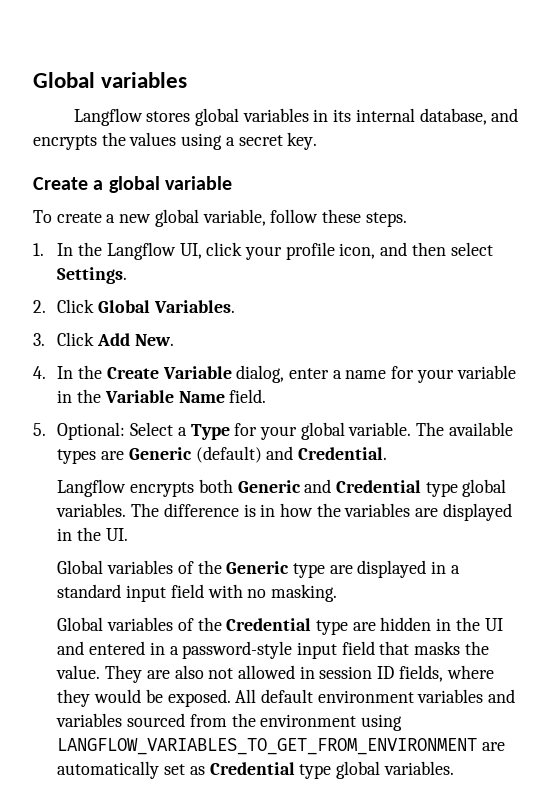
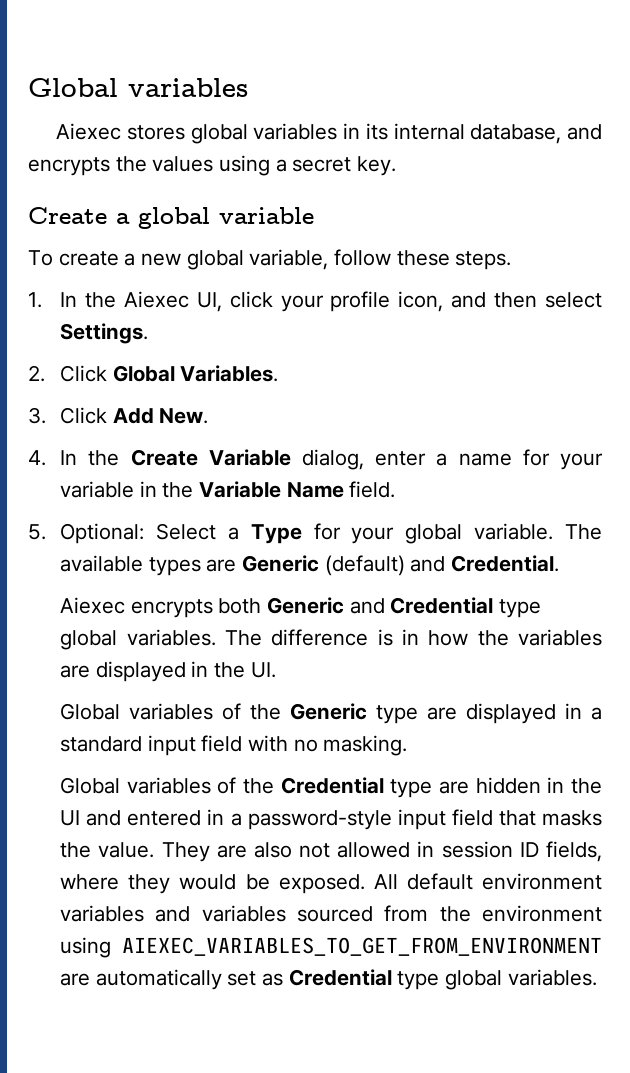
- Langflow stores global variables in its internal database, and encrypts the values using a secret key.
+ Aiexec stores global variables in its internal database, and encrypts the values using a secret key.
- 1. In the Langflow UI, click your profile icon, and then select Settings.
+ 1. In the Aiexec UI, click your profile icon, and then select Settings.
- Langflow encrypts both Generic and Credential type global variables.
+ Aiexec encrypts both Generic and Credential type global variables.
- All default environment variables and variables sourced from the environment using LANGFLOW_VARIABLES_TO_GET_FROM_ENVIRONMENT are automatically set as Credential type global variables.
+ All default environment variables and variables sourced from the environment using AIEXEC_VARIABLES_TO_GET_FROM_ENVIRONMENT are automatically set as Credential type global variables.

